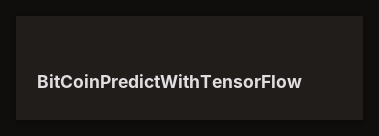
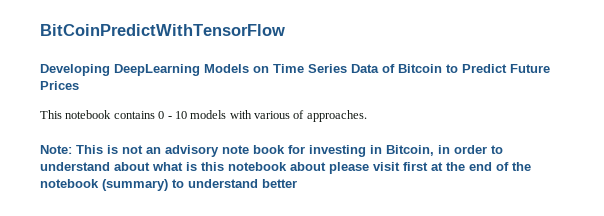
+ Developing DeepLearning Models on Time Series Data of Bitcoin to Predict Future Prices
+ This notebook contains 0 - 10 models with various of approaches.
+ Note: This is not an advisory note book for investing in Bitcoin, in order to understand about what is this notebook about please visit first at the end of the notebook (summary) to understand better

